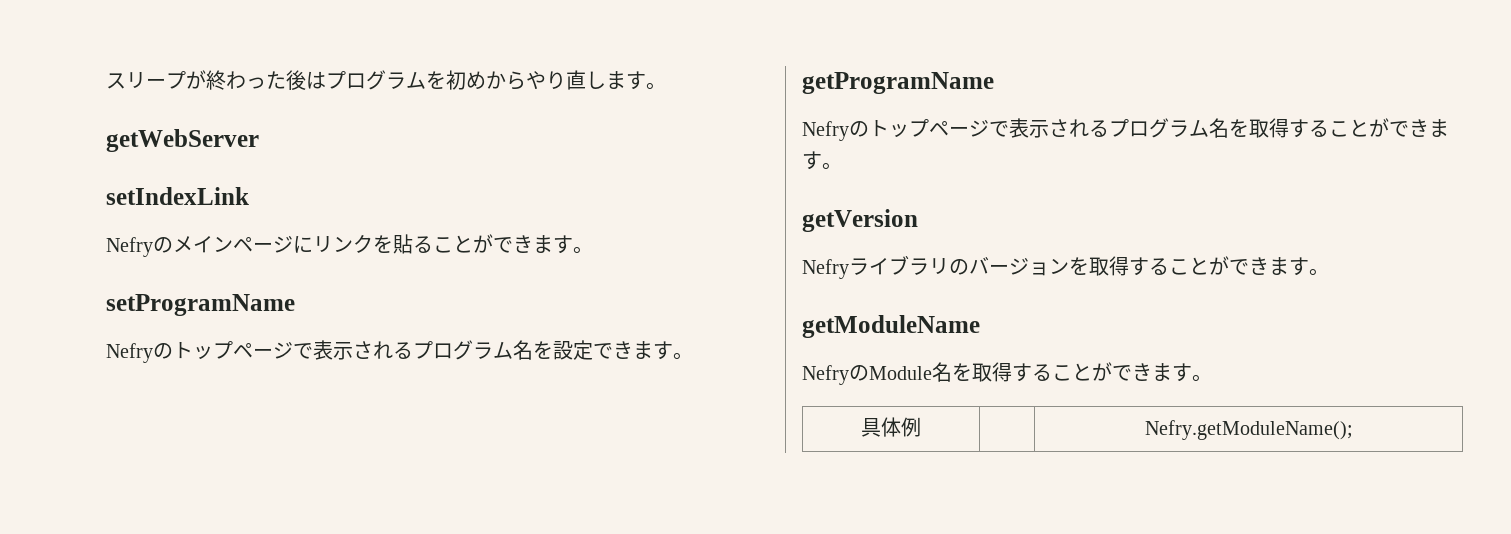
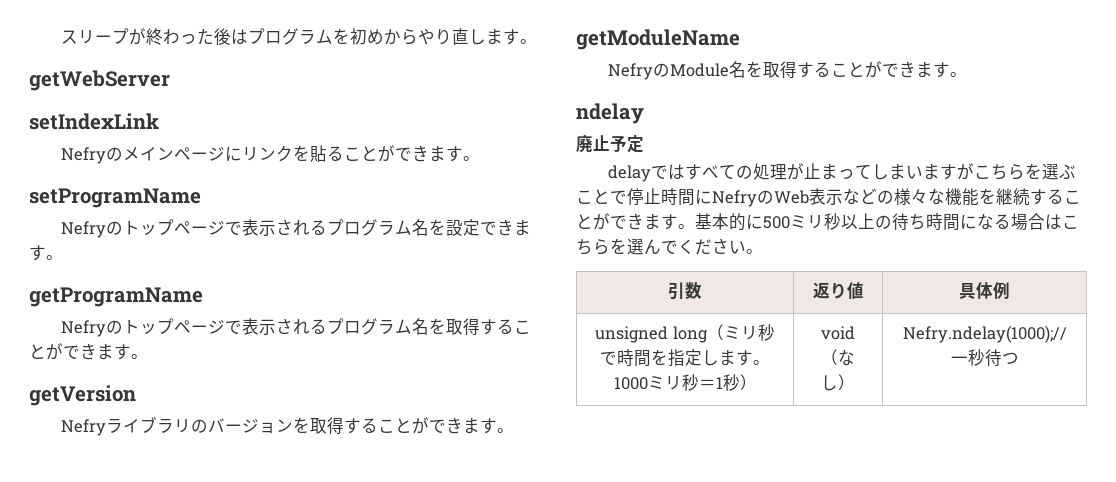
- 具体例 | | Nefry.getModuleName();
+ ndelay
+ 廃止予定
+ delayではすべての処理が止まってしまいますがこちらを選ぶことで停止時間にNefryのWeb表示などの様々な機能を継続することができます。基本的に500ミリ秒以上の待ち時間になる場合はこちらを選んでください。
+ 引数 | 返り値 | 具体例
+ unsigned long（ミリ秒で時間を指定します。1000ミリ秒＝1秒） | void（なし） | Nefry.ndelay(1000);//一秒待つ

